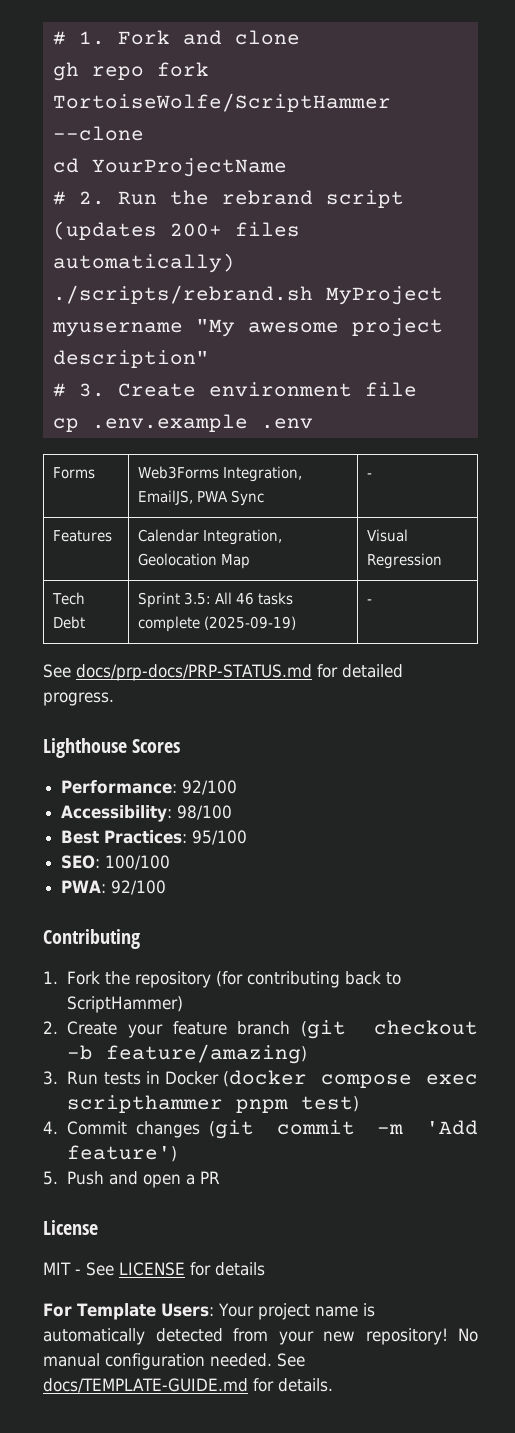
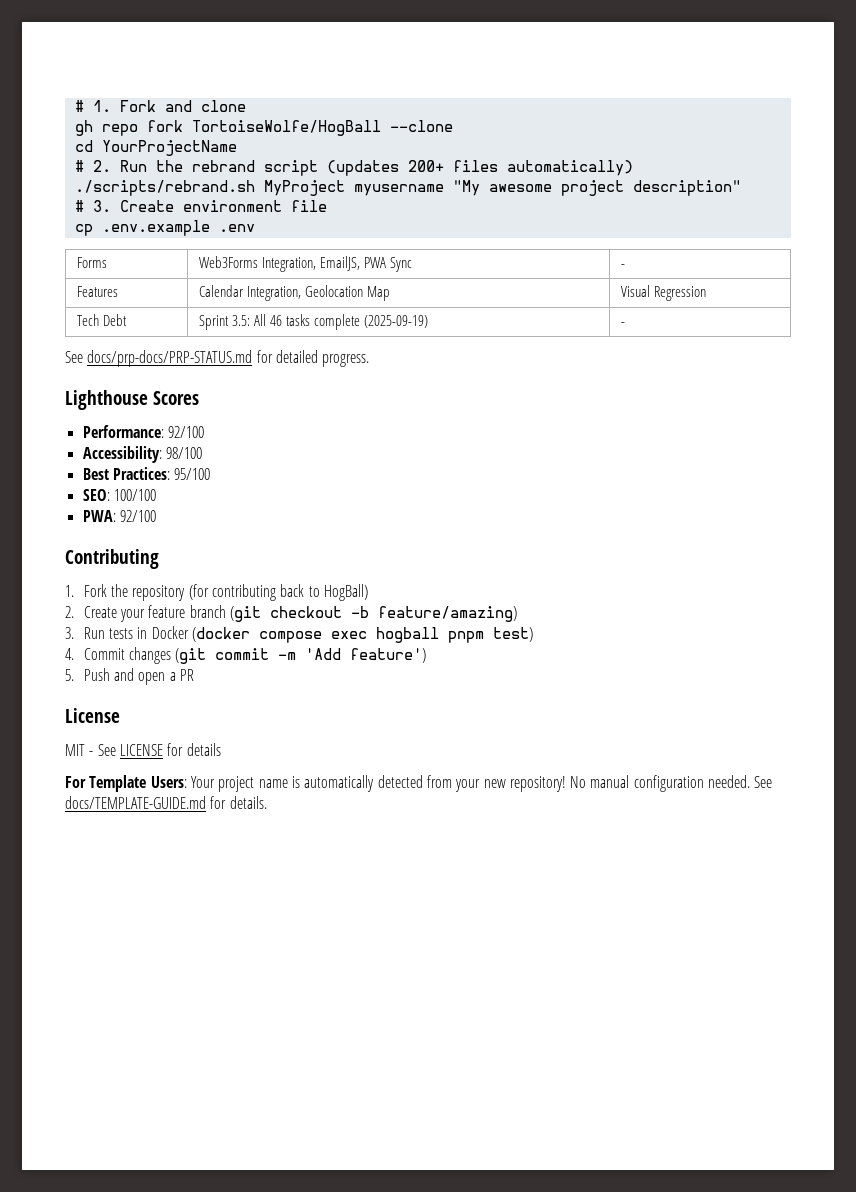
- gh repo fork TortoiseWolfe/ScriptHammer --clone
+ gh repo fork TortoiseWolfe/HogBall --clone
- 1. Fork the repository (for contributing back to ScriptHammer)
+ 1. Fork the repository (for contributing back to HogBall)
- 3. Run tests in Docker (docker compose exec scripthammer pnpm test)
+ 3. Run tests in Docker (docker compose exec hogball pnpm test)

